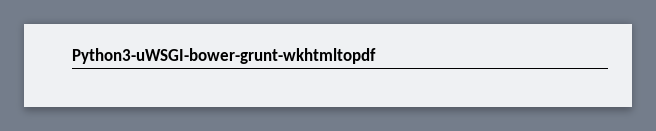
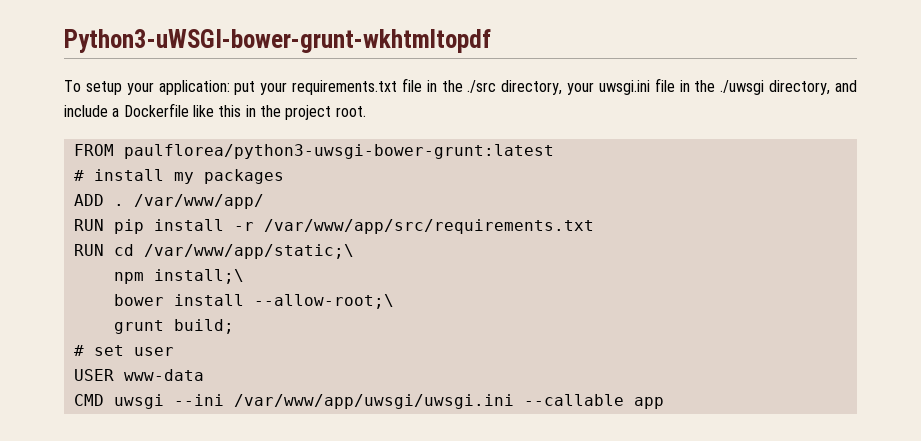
+ To setup your application: put your requirements.txt file in the ./src directory, your uwsgi.ini file in the ./uwsgi directory, and include a Dockerfile like this in the project root.
+ FROM paulflorea/python3-uwsgi-bower-grunt:latest
+ # install my packages
+ ADD . /var/www/app/
+ RUN pip install -r /var/www/app/src/requirements.txt
+ RUN cd /var/www/app/static;\
+ npm install;\
+ bower install --allow-root;\
+ grunt build;
+ # set user
+ USER www-data
+ CMD uwsgi --ini /var/www/app/uwsgi/uwsgi.ini --callable app

